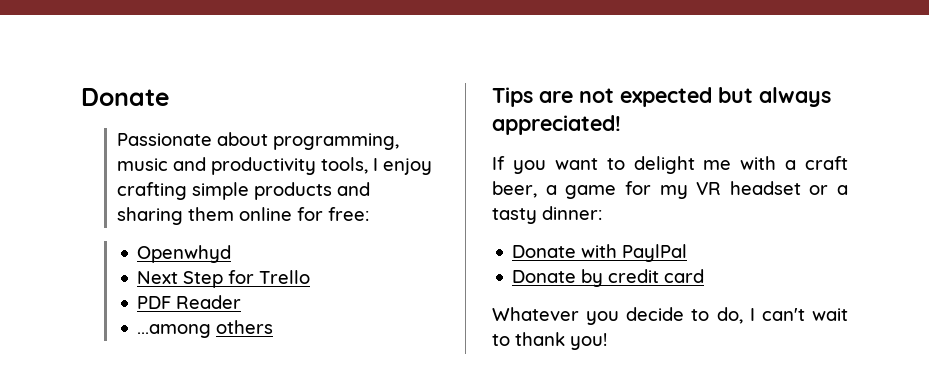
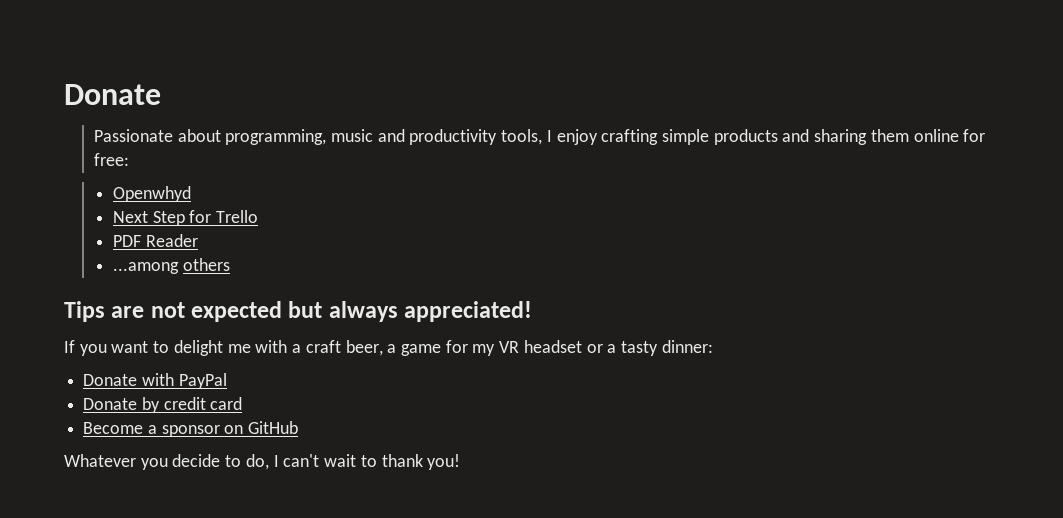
- Donate with PaylPal
+ Donate with PayPal
+ Become a sponsor on GitHub

